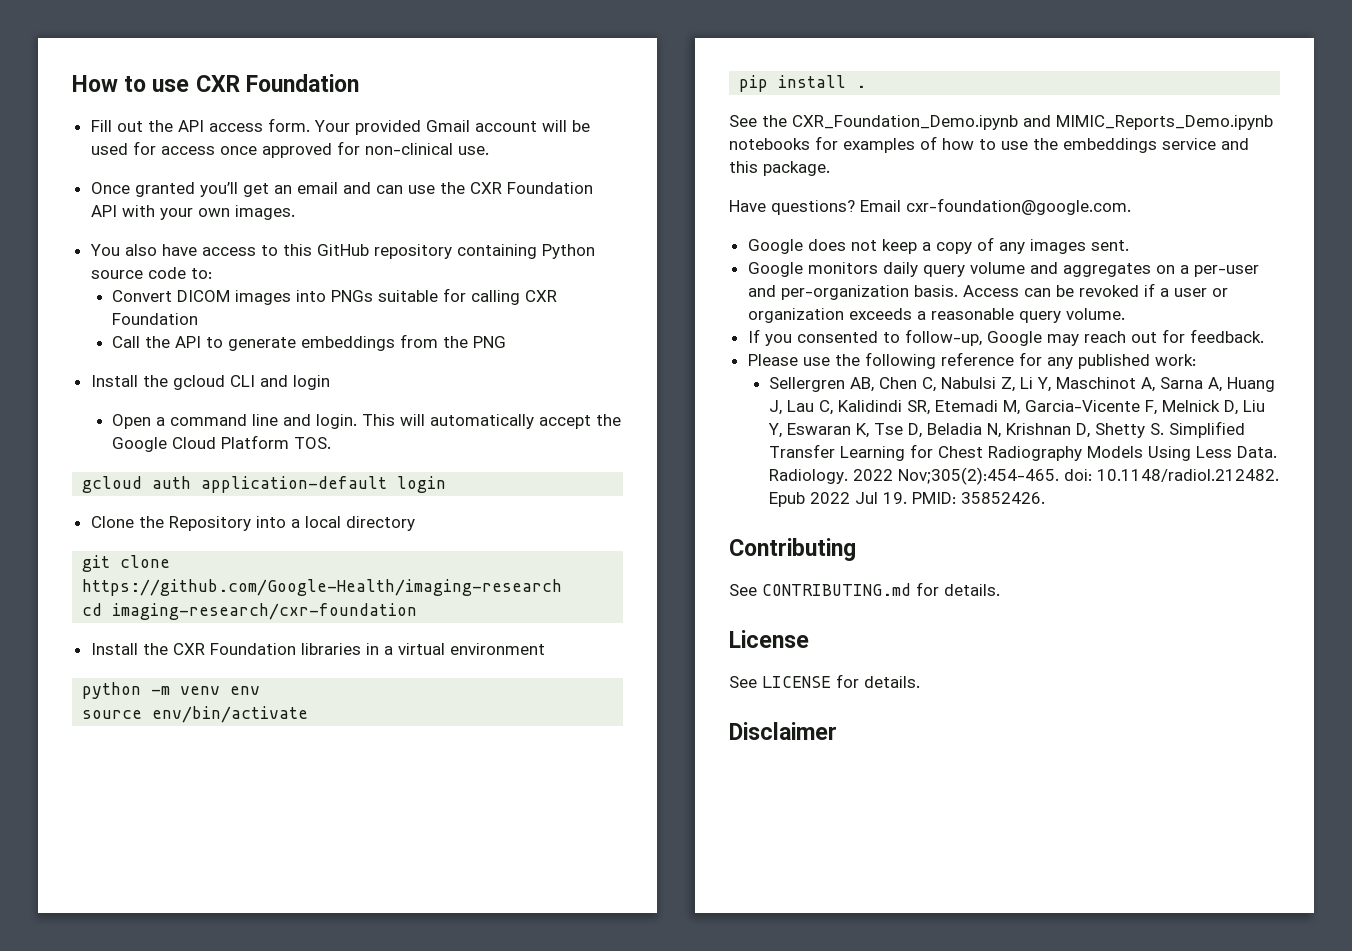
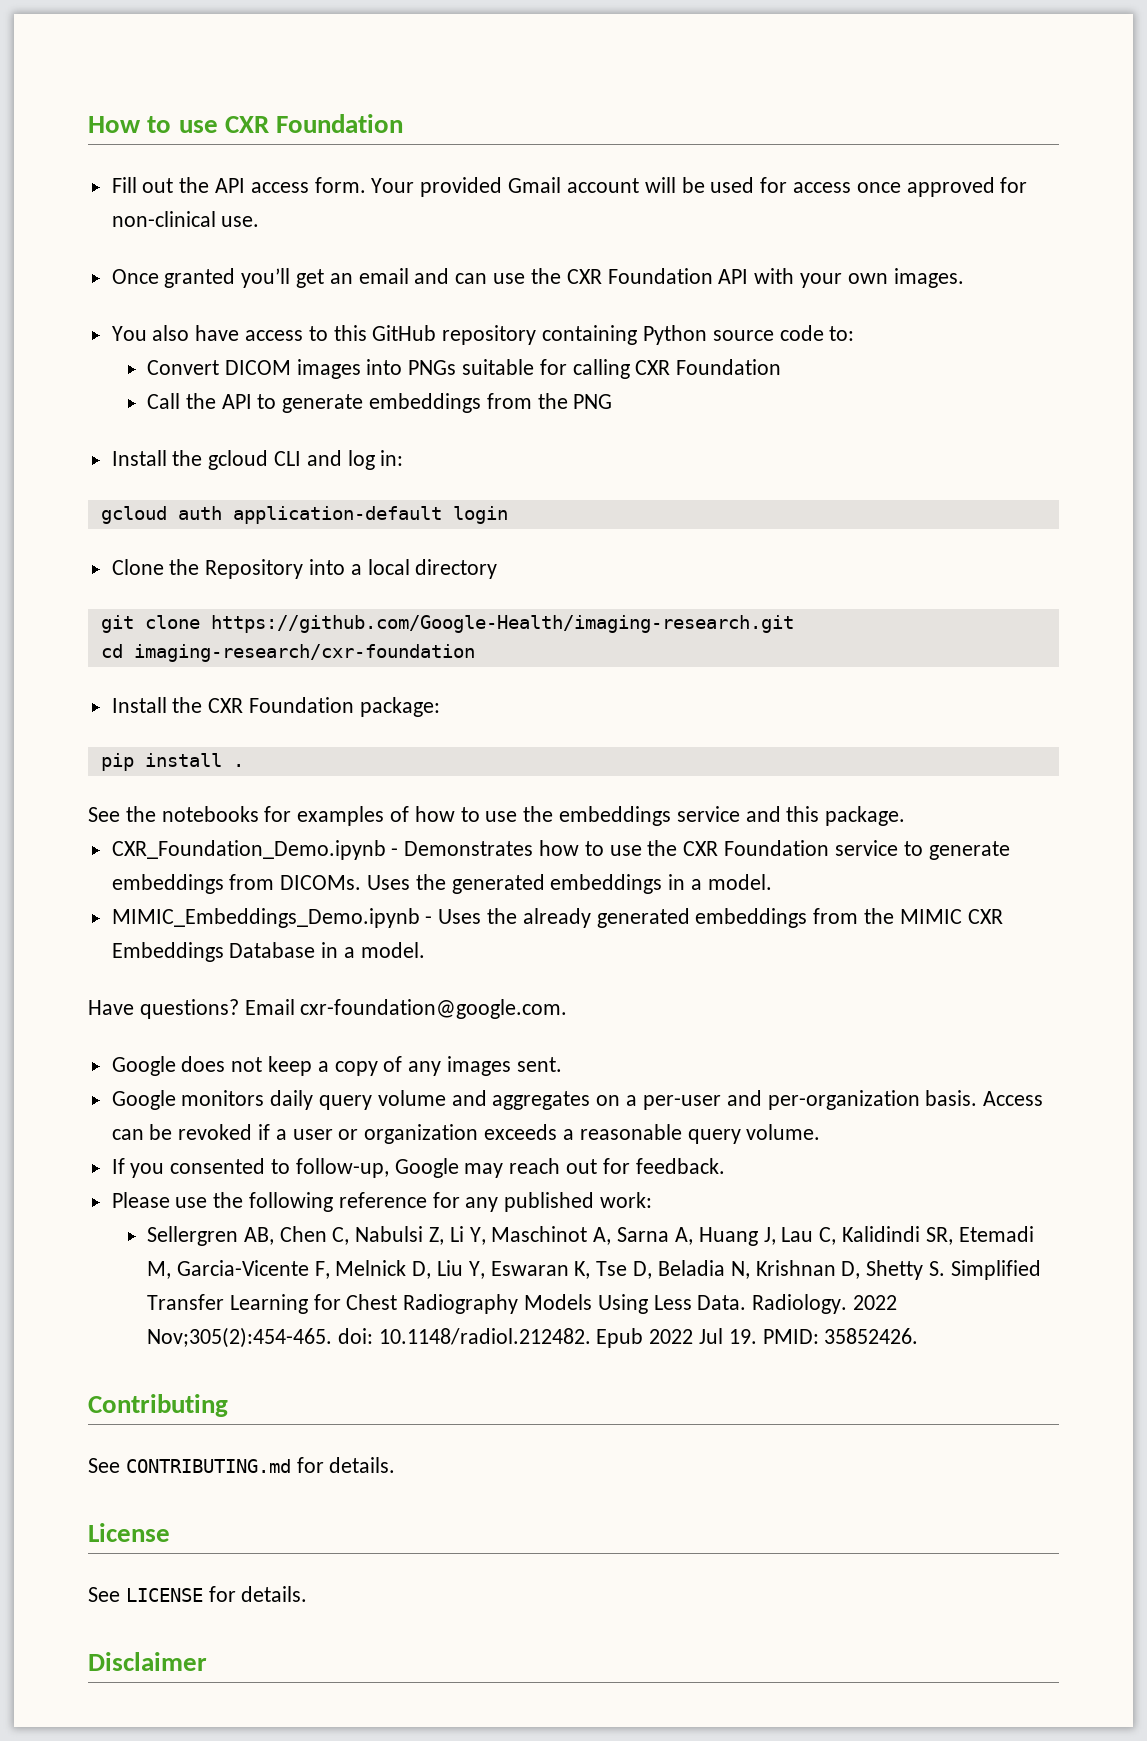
- Install the gcloud CLI and login
- Open a command line and login. This will automatically accept the Google Cloud Platform TOS.
+ Install the gcloud CLI and log in:
- git clone https://github.com/Google-Health/imaging-research
+ git clone https://github.com/Google-Health/imaging-research.git
- Install the CXR Foundation libraries in a virtual environment
- python -m venv env
- source env/bin/activate
+ Install the CXR Foundation package:
- See the CXR_Foundation_Demo.ipynb and MIMIC_Reports_Demo.ipynb notebooks for examples of how to use the embeddings service and this package.
+ See the notebooks for examples of how to use the embeddings service and this package.
+ CXR_Foundation_Demo.ipynb - Demonstrates how to use the CXR Foundation service to generate embeddings from DICOMs. Uses the generated embeddings in a model.
+ MIMIC_Embeddings_Demo.ipynb - Uses the already generated embeddings from the MIMIC CXR Embeddings Database in a model.

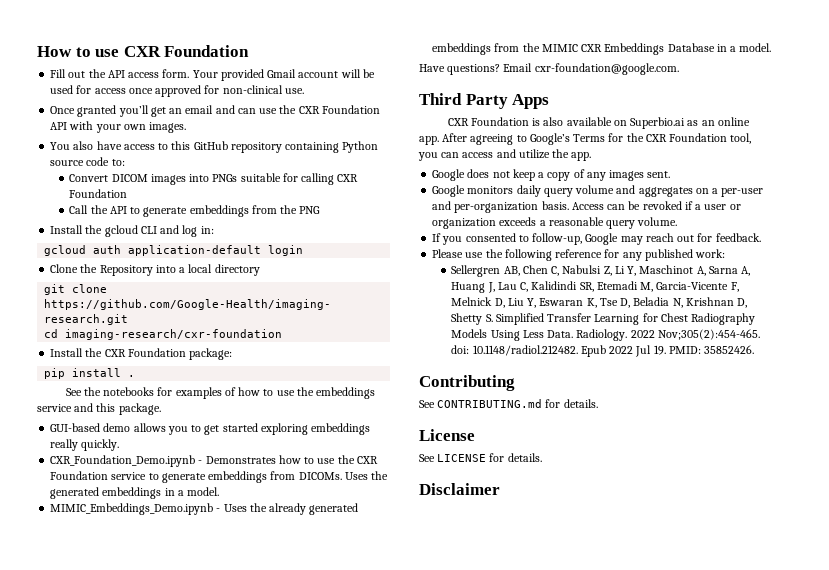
+ GUI-based demo allows you to get started exploring embeddings really quickly.
+ Third Party Apps
+ CXR Foundation is also available on Superbio.ai as an online app. After agreeing to Google’s Terms for the CXR Foundation tool, you can access and utilize the app.

